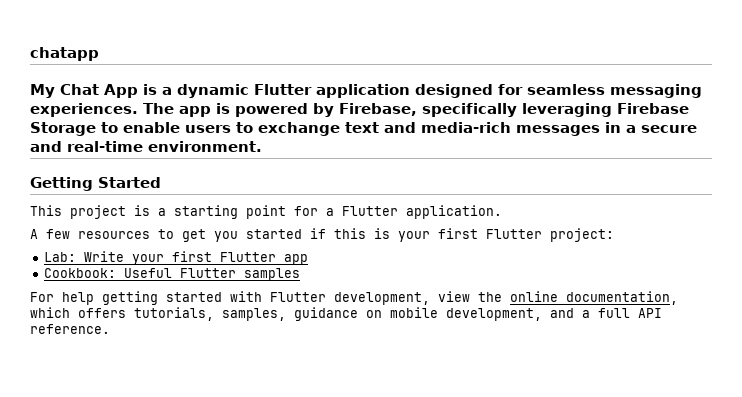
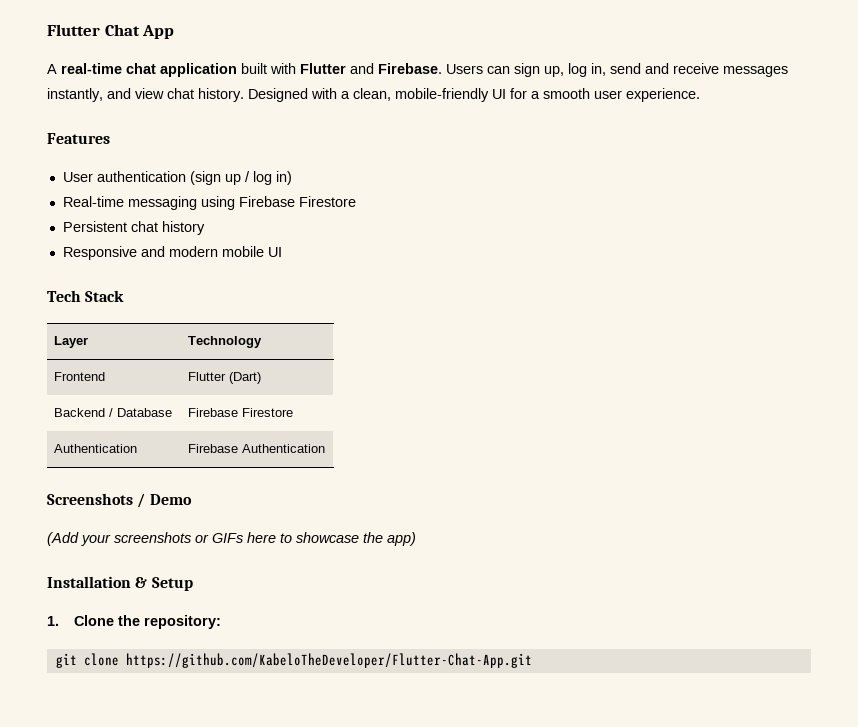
- chatapp
- My Chat App is a dynamic Flutter application designed for seamless messaging experiences. The app is powered by Firebase, specifically leveraging Firebase Storage to enable users to exchange text and media-rich messages in a secure and real-time environment.
- Getting Started
- This project is a starting point for a Flutter application.
- A few resources to get you started if this is your first Flutter project:
- Lab: Write your first Flutter app
- Cookbook: Useful Flutter samples
- For help getting started with Flutter development, view the online documentation, which offers tutorials, samples, guidance on mobile development, and a full API reference.
+ Flutter Chat App
+ A real-time chat application built with Flutter and Firebase. Users can sign up, log in, send and receive messages instantly, and view chat history. Designed with a clean, mobile-friendly UI for a smooth user experience.
+ Features
+ User authentication (sign up / log in)
+ Real-time messaging using Firebase Firestore
+ Persistent chat history
+ Responsive and modern mobile UI
+ Tech Stack
+ Layer | Technology
+ Frontend | Flutter (Dart)
+ Backend / Database | Firebase Firestore
+ Authentication | Firebase Authentication
+ Screenshots / Demo
+ (Add your screenshots or GIFs here to showcase the app)
+ Installation & Setup
+ 1. Clone the repository:
+ git clone https://github.com/KabeloTheDeveloper/Flutter-Chat-App.git

